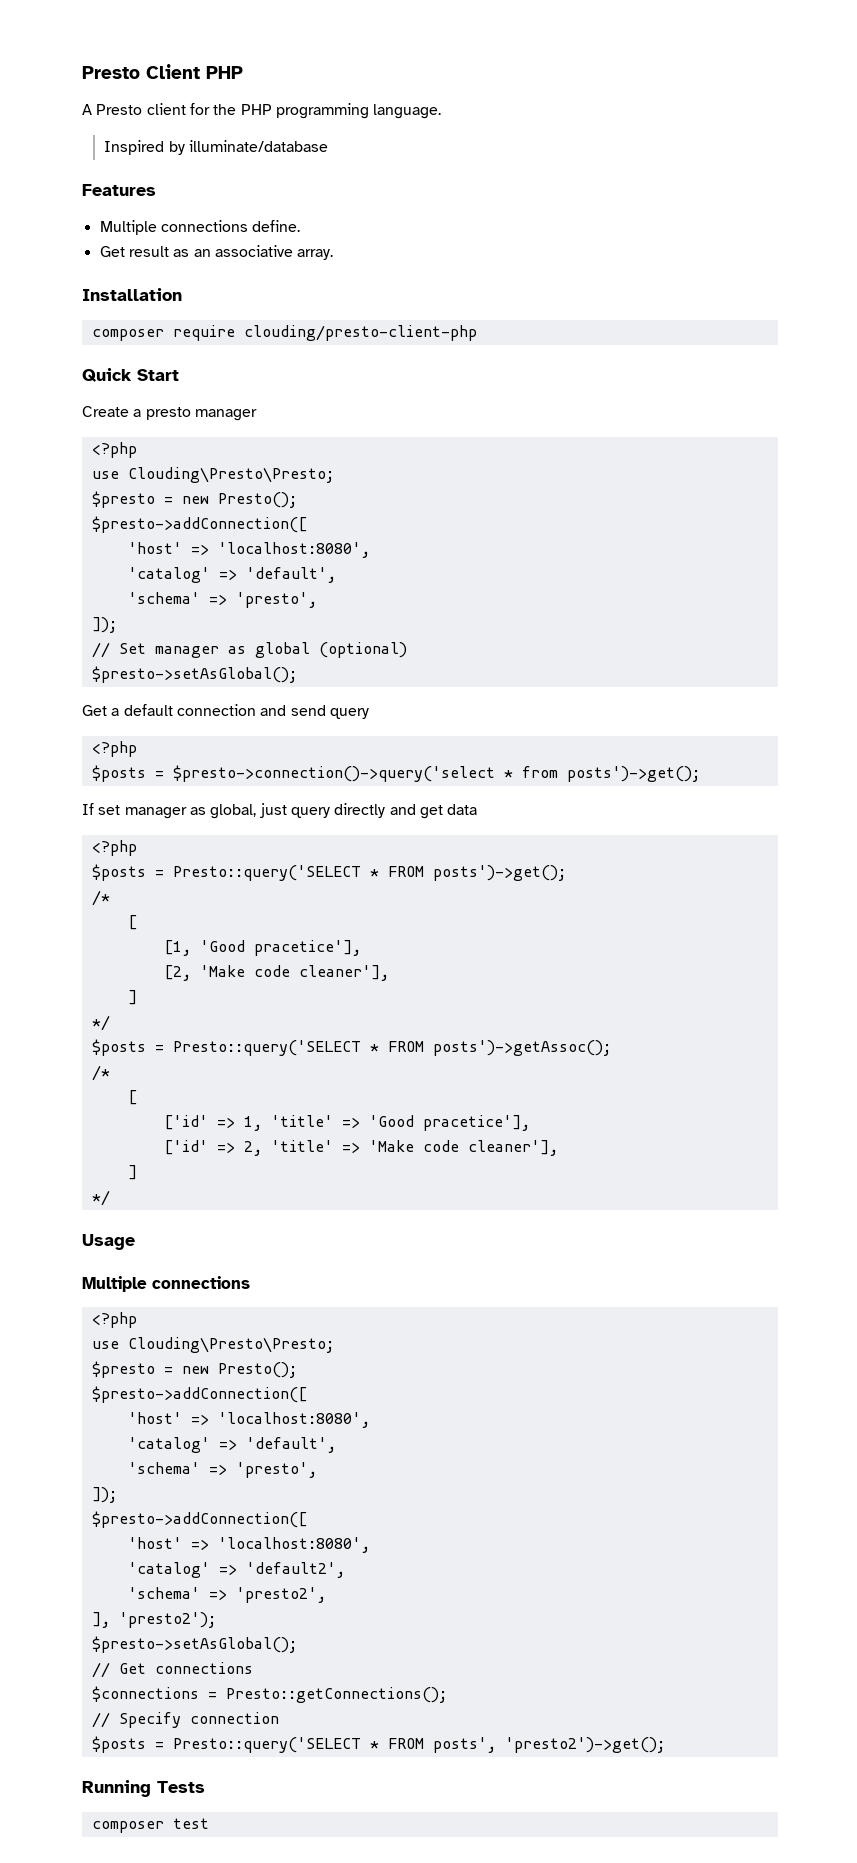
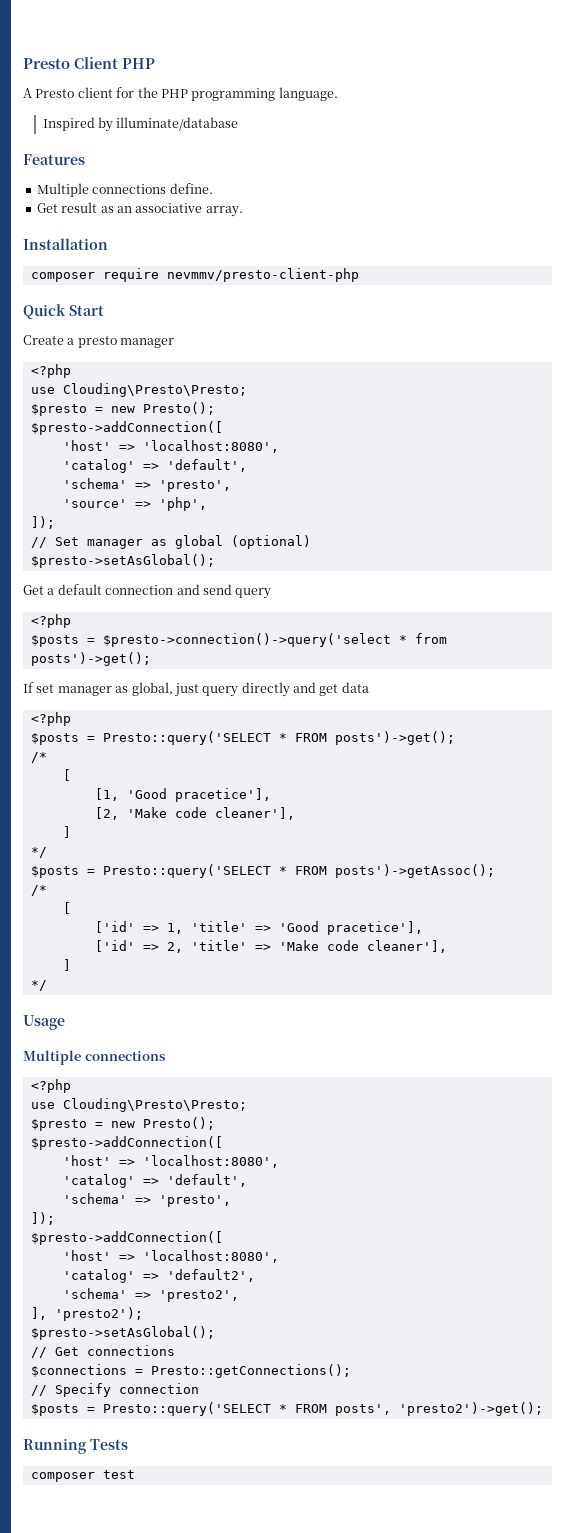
- composer require clouding/presto-client-php
+ composer require nevmmv/presto-client-php
+ 'source' => 'php',

